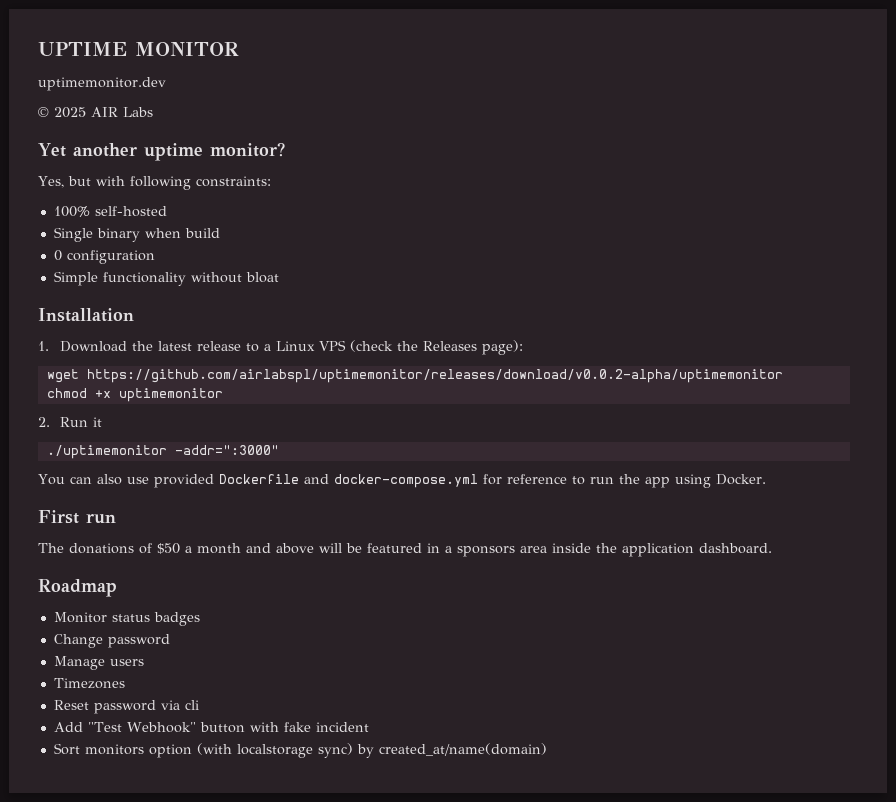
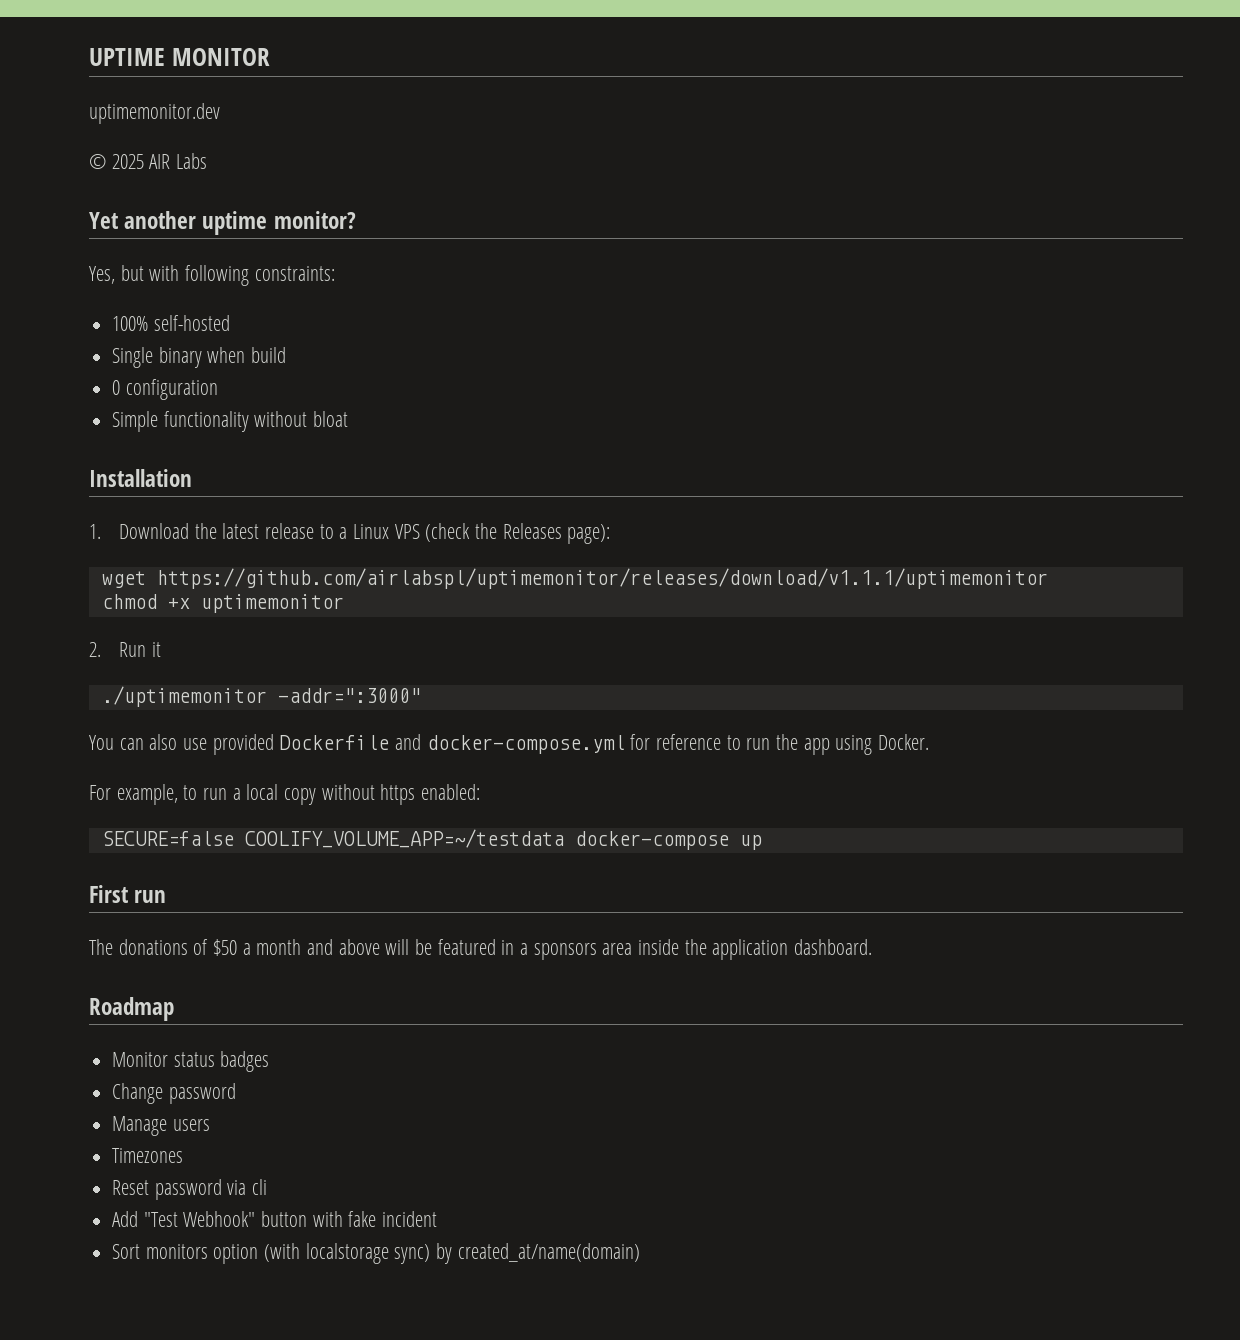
- wget https://github.com/airlabspl/uptimemonitor/releases/download/v0.0.2-alpha/uptimemonitor
+ wget https://github.com/airlabspl/uptimemonitor/releases/download/v1.1.1/uptimemonitor
+ For example, to run a local copy without https enabled:
+ SECURE=false COOLIFY_VOLUME_APP=~/testdata docker-compose up

